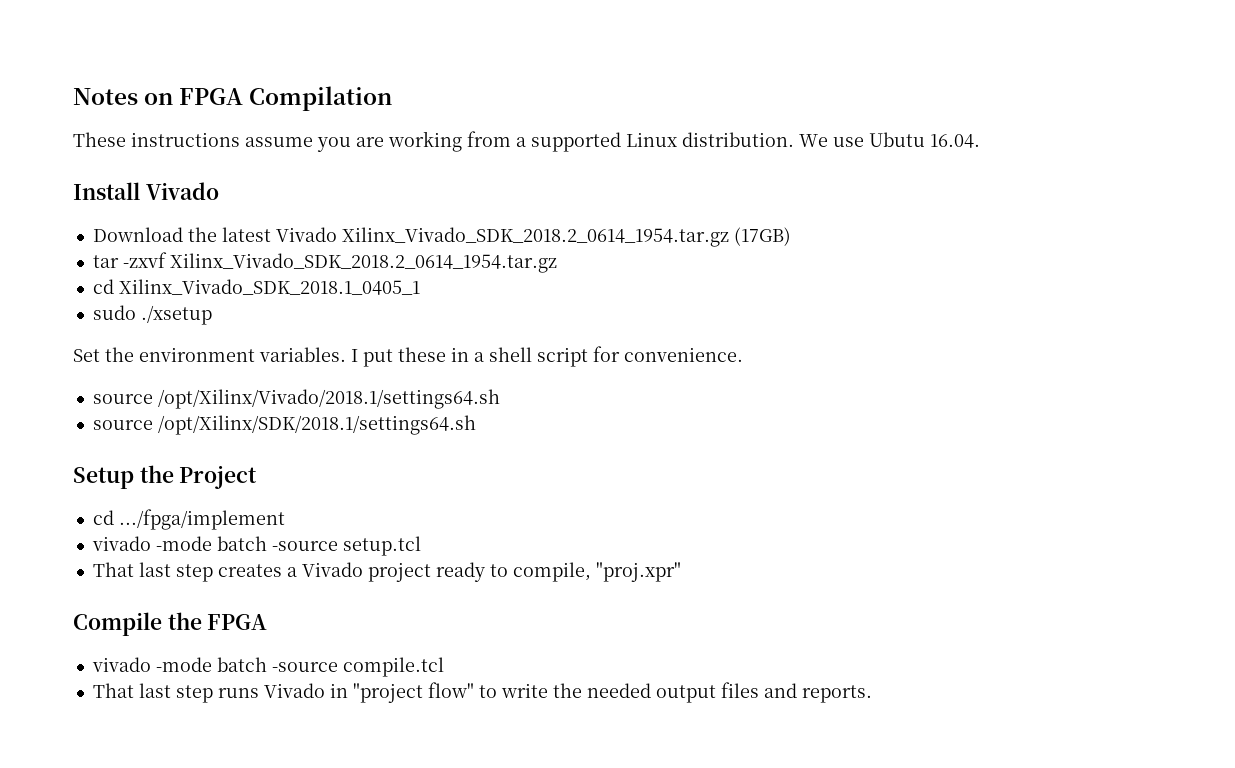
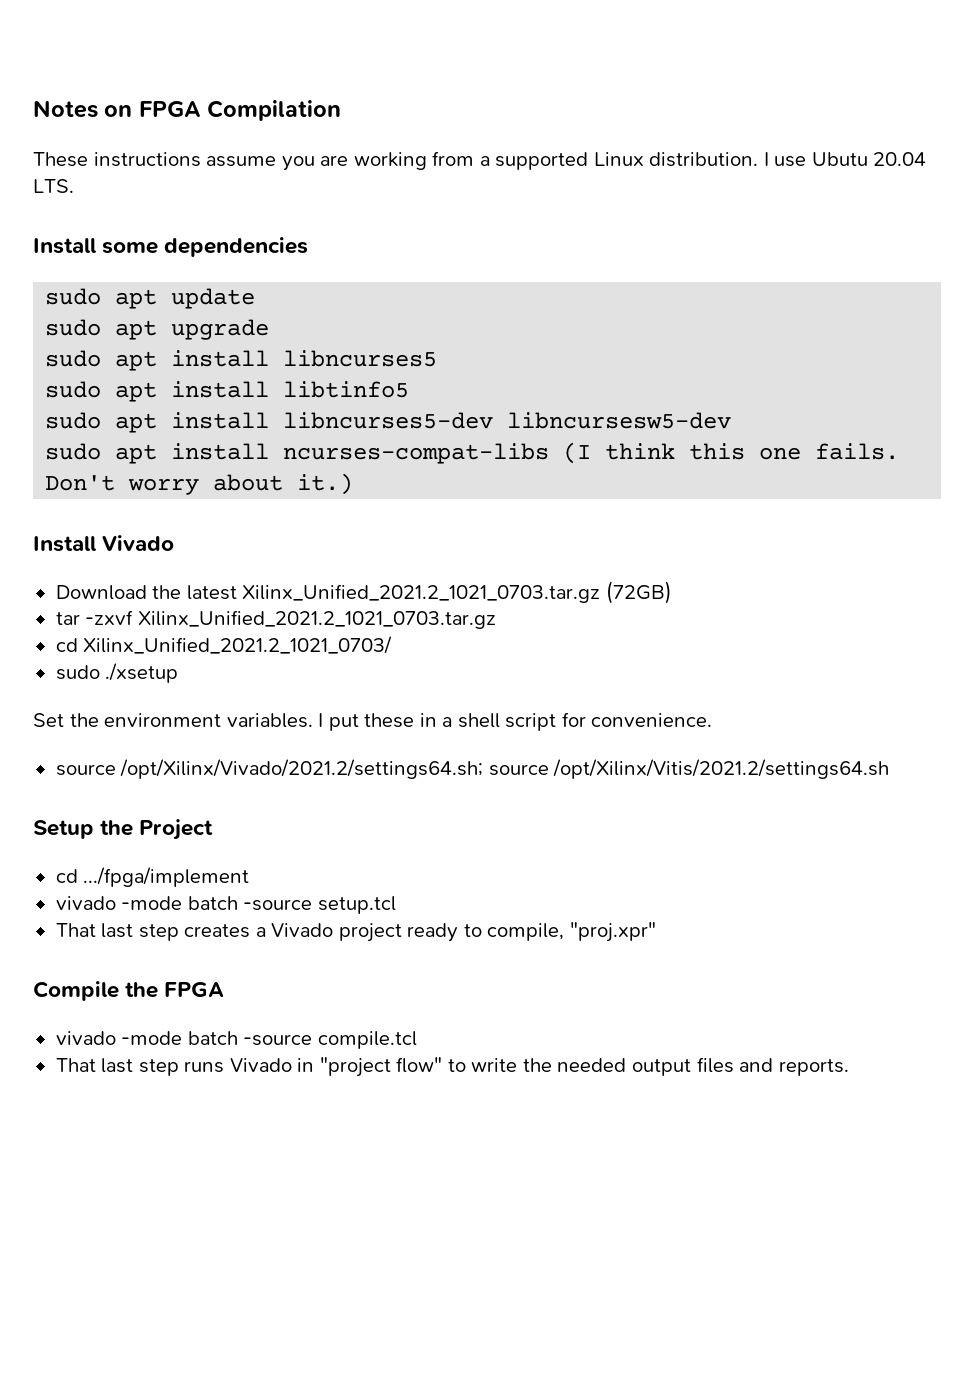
- We use Ubutu 16.04.
+ I use Ubutu 20.04 LTS.
+ Install some dependencies
+ sudo apt update
+ sudo apt upgrade
+ sudo apt install libncurses5
+ sudo apt install libtinfo5
+ sudo apt install libncurses5-dev libncursesw5-dev
+ sudo apt install ncurses-compat-libs (I think this one fails. Don't worry about it.)
- Download the latest Vivado Xilinx_Vivado_SDK_2018.2_0614_1954.tar.gz (17GB)
+ Download the latest Xilinx_Unified_2021.2_1021_0703.tar.gz (72GB)
- tar -zxvf Xilinx_Vivado_SDK_2018.2_0614_1954.tar.gz
- cd Xilinx_Vivado_SDK_2018.1_0405_1
+ tar -zxvf Xilinx_Unified_2021.2_1021_0703.tar.gz
+ cd Xilinx_Unified_2021.2_1021_0703/
- source /opt/Xilinx/Vivado/2018.1/settings64.sh
- source /opt/Xilinx/SDK/2018.1/settings64.sh
+ source /opt/Xilinx/Vivado/2021.2/settings64.sh; source /opt/Xilinx/Vitis/2021.2/settings64.sh

